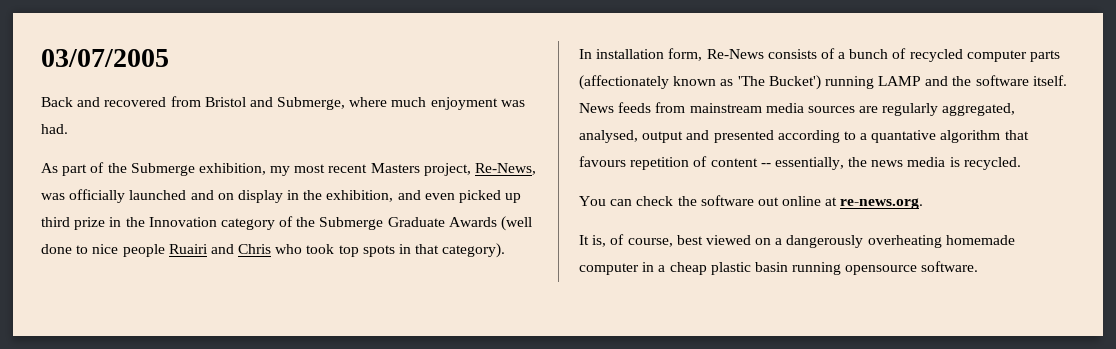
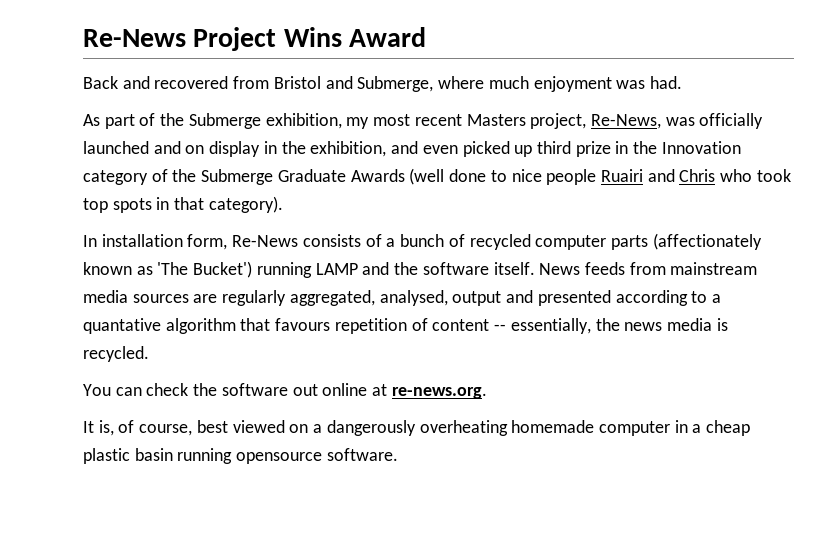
- 03/07/2005
+ Re-News Project Wins Award

